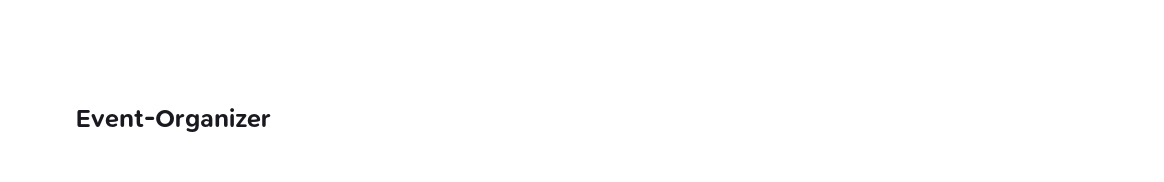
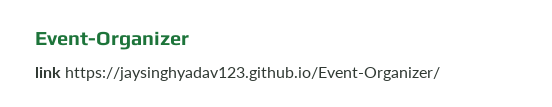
+ link https://jaysinghyadav123.github.io/Event-Organizer/

